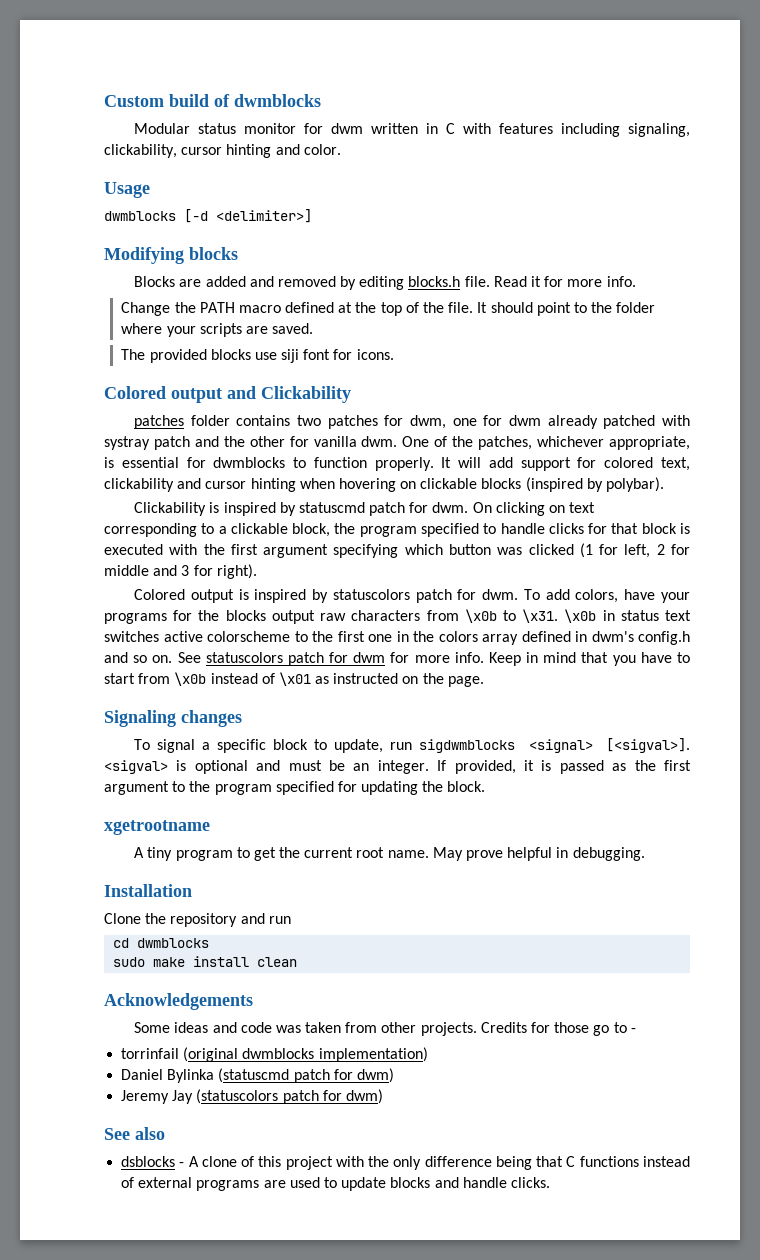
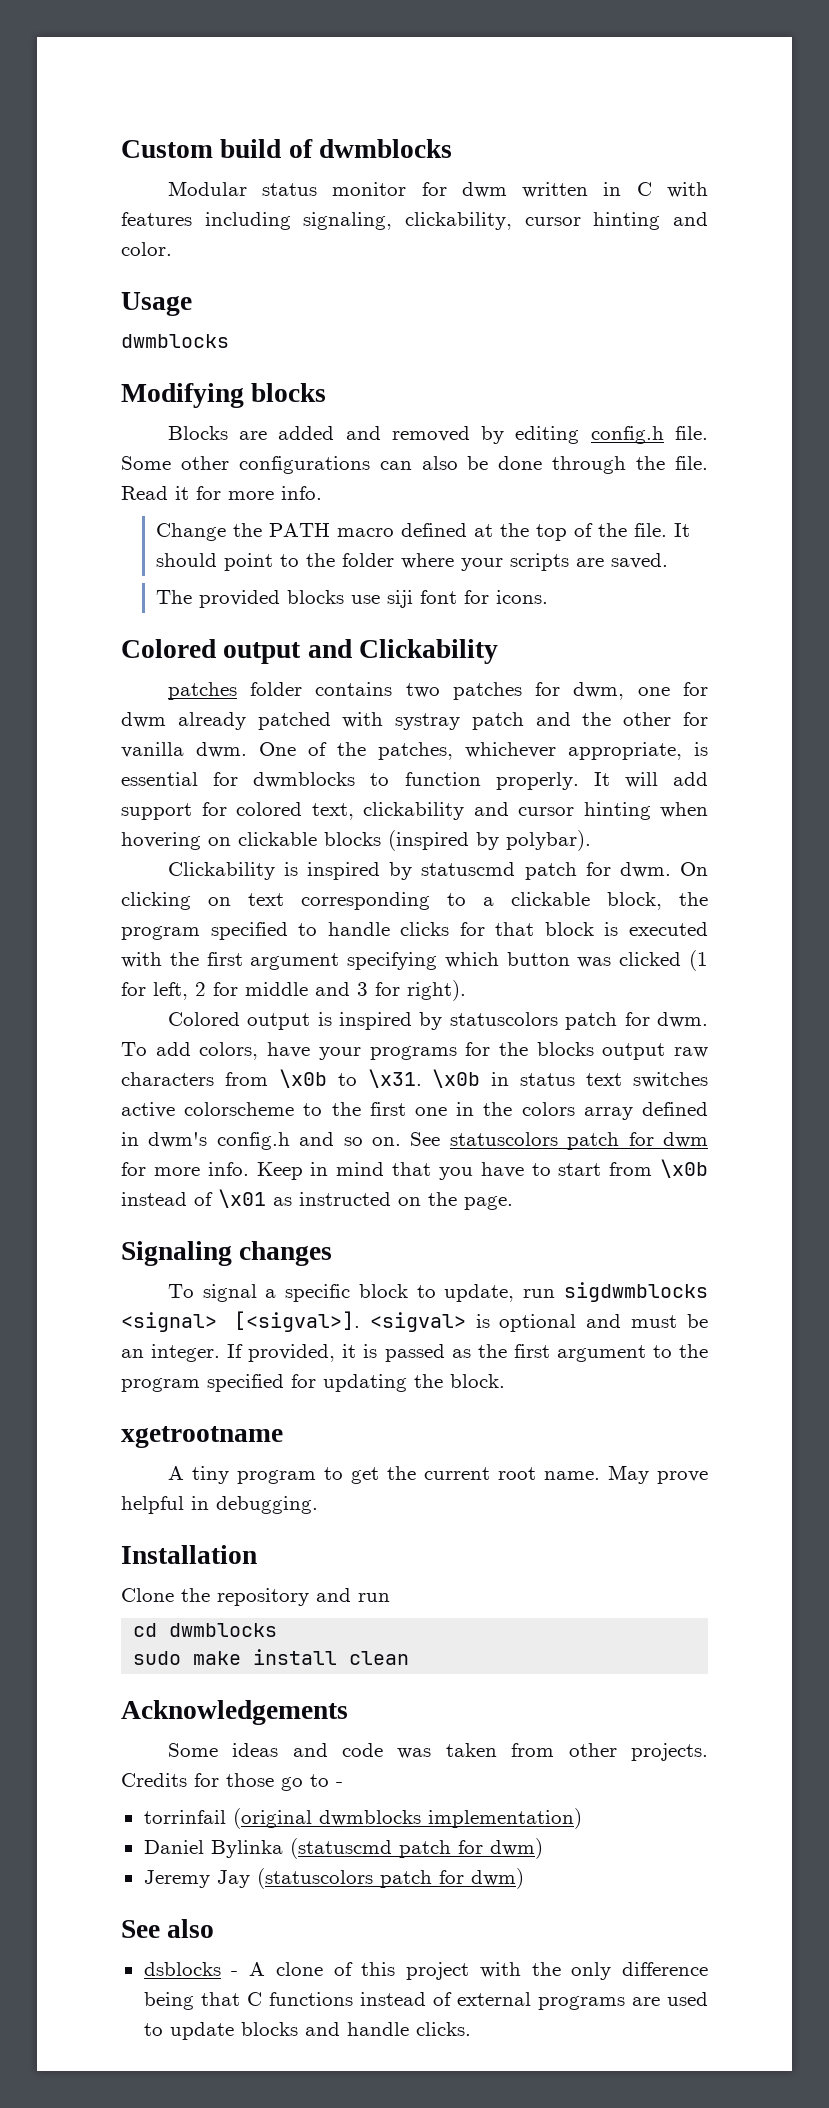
  Usage
- dwmblocks [-d <delimiter>]
+ dwmblocks
- Blocks are added and removed by editing blocks.h file.
+ Blocks are added and removed by editing config.h file. Some other configurations can also be done through the file.

